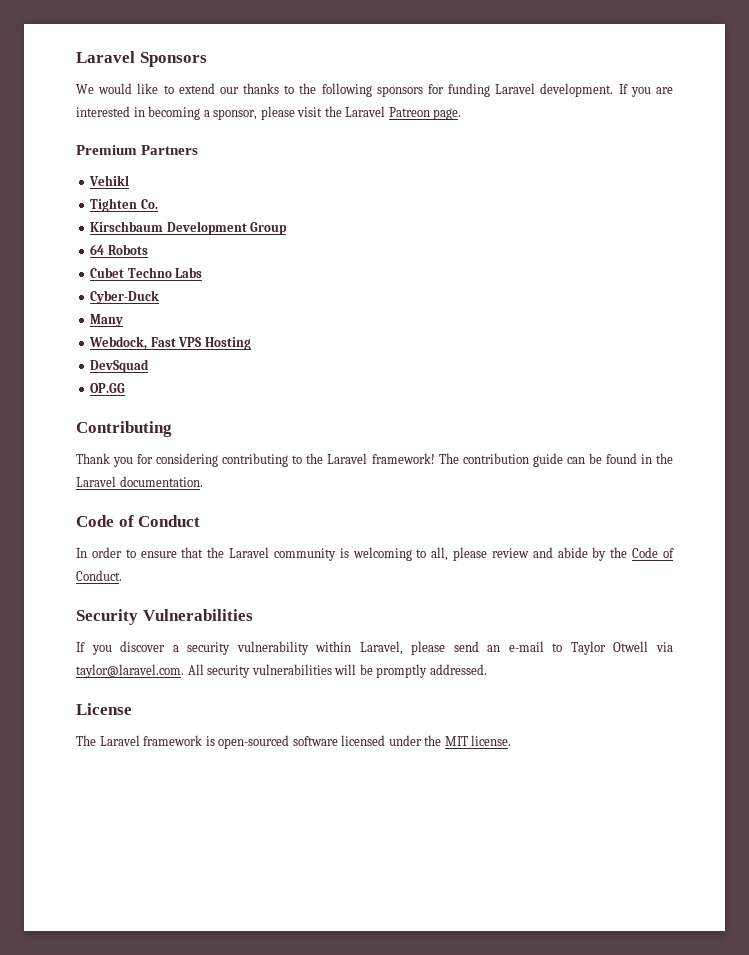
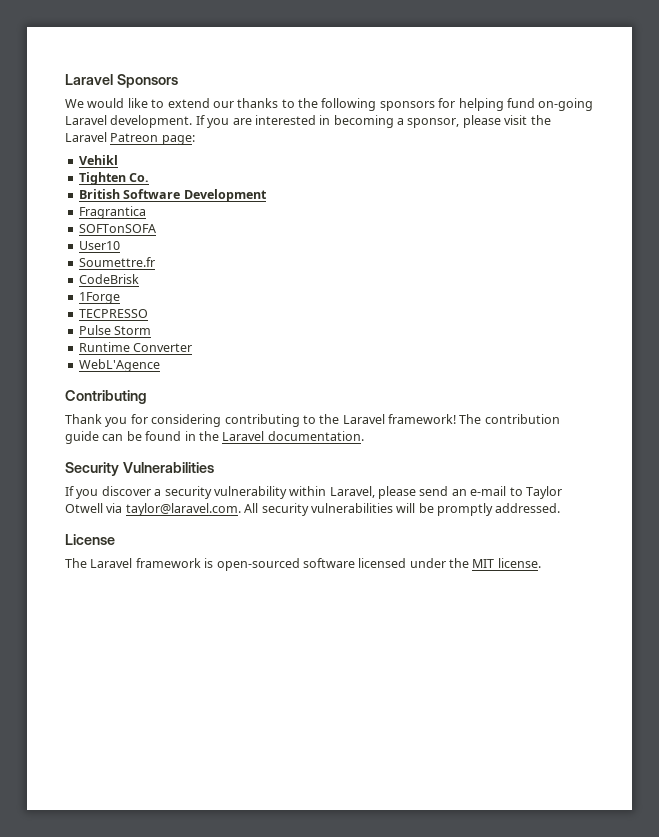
- We would like to extend our thanks to the following sponsors for funding Laravel development.
+ We would like to extend our thanks to the following sponsors for helping fund on-going Laravel development.
- If you are interested in becoming a sponsor, please visit the Laravel Patreon page.
- Premium Partners
+ If you are interested in becoming a sponsor, please visit the Laravel Patreon page:
- Kirschbaum Development Group
- 64 Robots
- Cubet Techno Labs
- Cyber-Duck
- Many
- Webdock, Fast VPS Hosting
- DevSquad
- OP.GG
+ British Software Development
+ Fragrantica
+ SOFTonSOFA
+ User10
+ Soumettre.fr
+ CodeBrisk
+ 1Forge
+ TECPRESSO
+ Pulse Storm
+ Runtime Converter
+ WebL'Agence
- Code of Conduct
- In order to ensure that the Laravel community is welcoming to all, please review and abide by the Code of Conduct.

